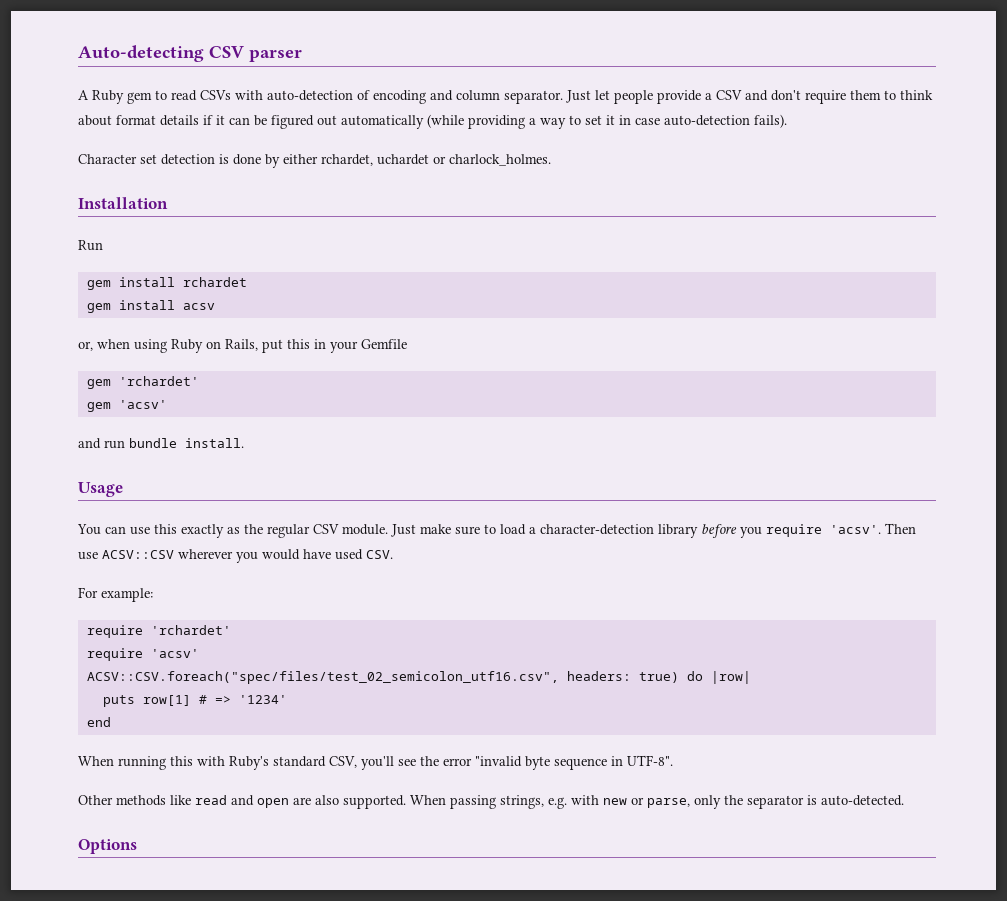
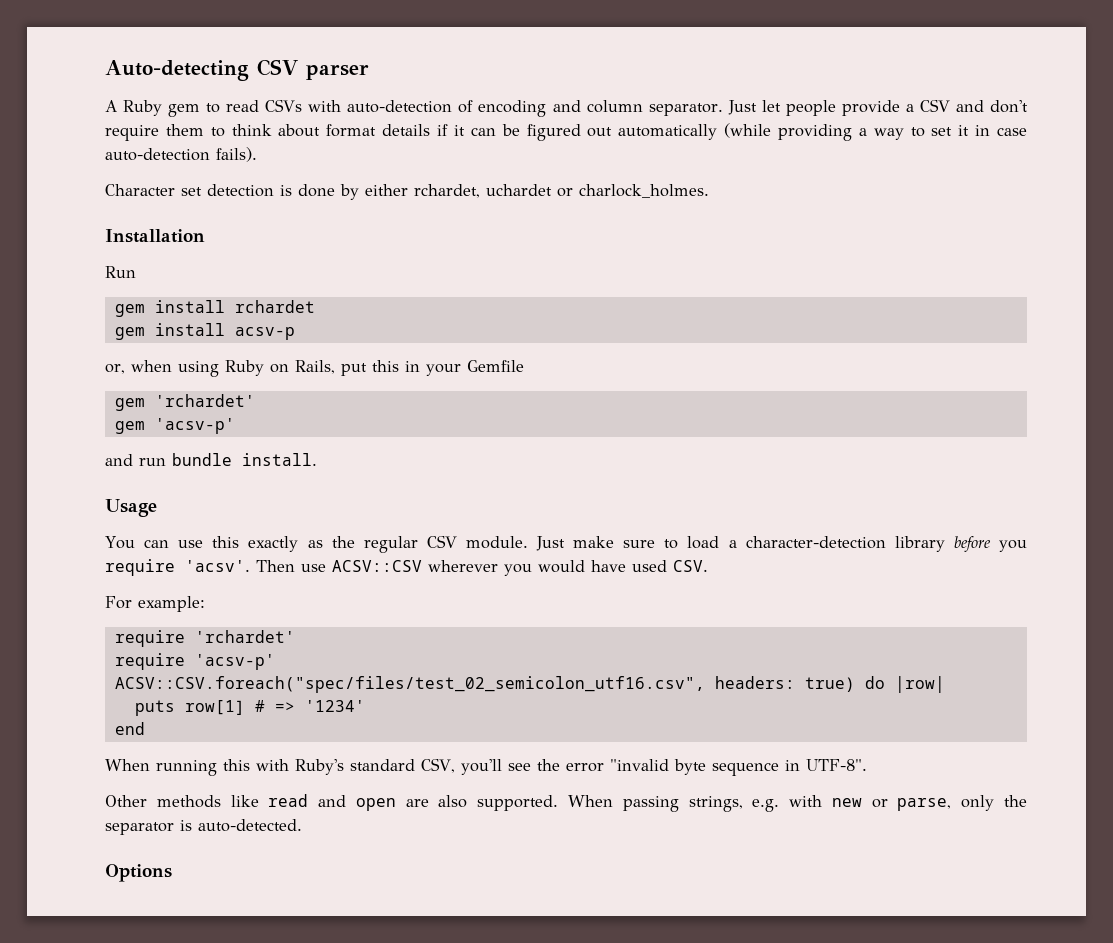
- gem install acsv
+ gem install acsv-p
- gem 'acsv'
+ gem 'acsv-p'
- require 'acsv'
+ require 'acsv-p'

